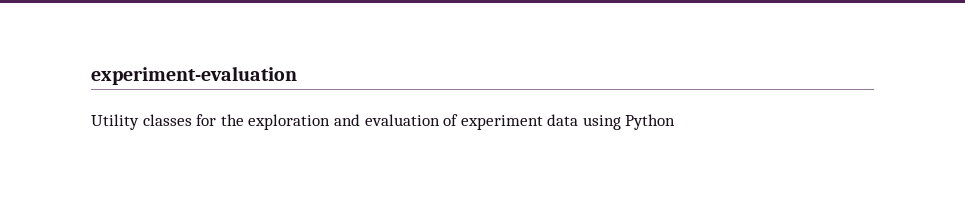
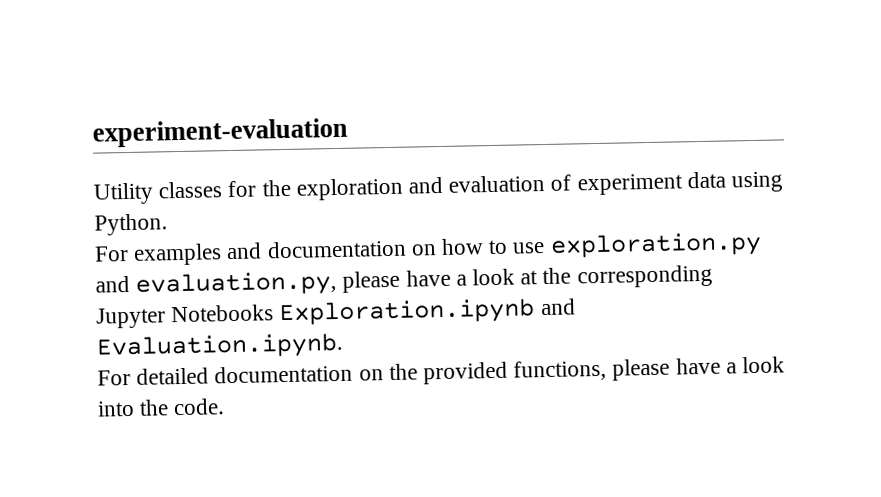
- Utility classes for the exploration and evaluation of experiment data using Python
+ Utility classes for the exploration and evaluation of experiment data using Python.
+ For examples and documentation on how to use exploration.py and evaluation.py, please have a look at the corresponding Jupyter Notebooks Exploration.ipynb and Evaluation.ipynb.
+ For detailed documentation on the provided functions, please have a look into the code.

